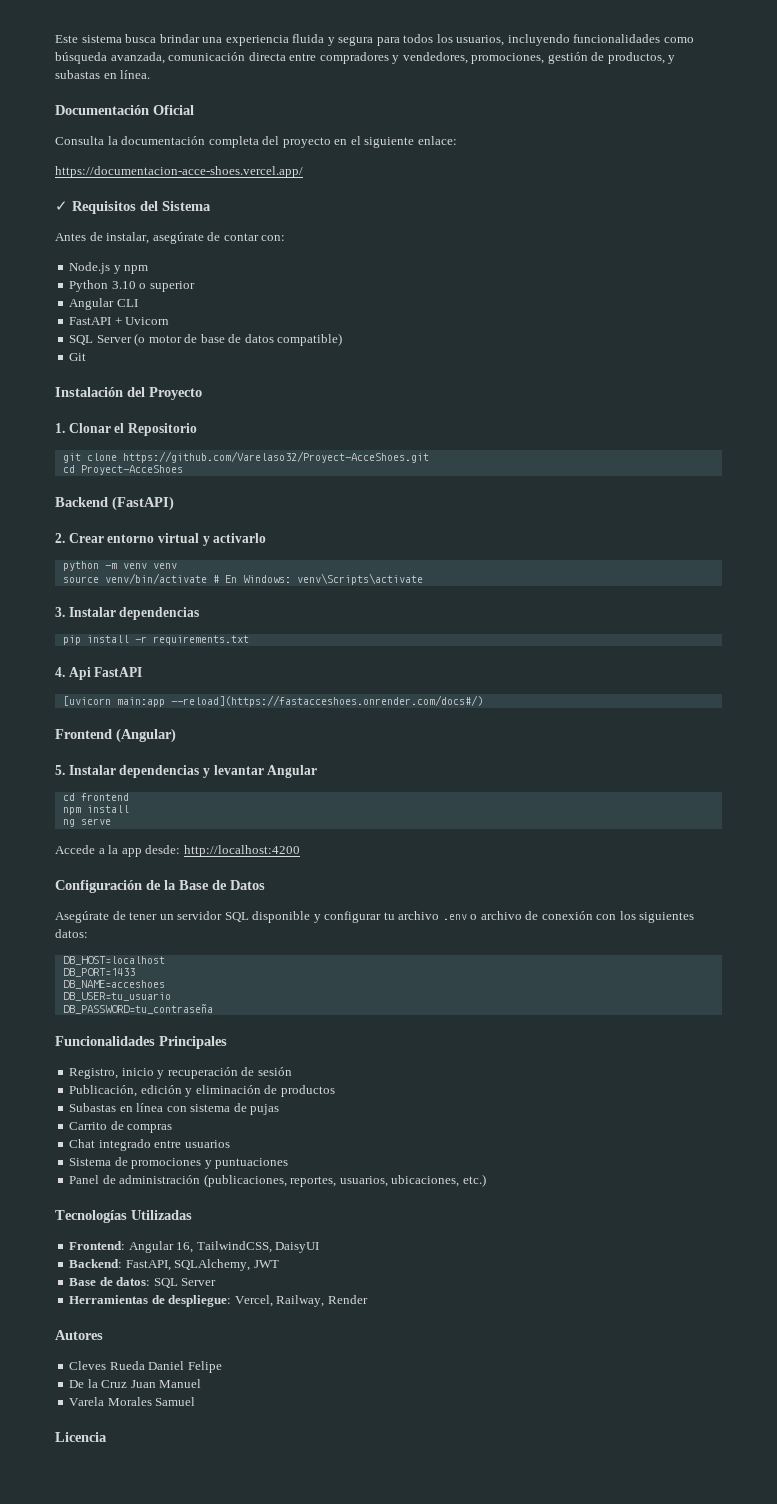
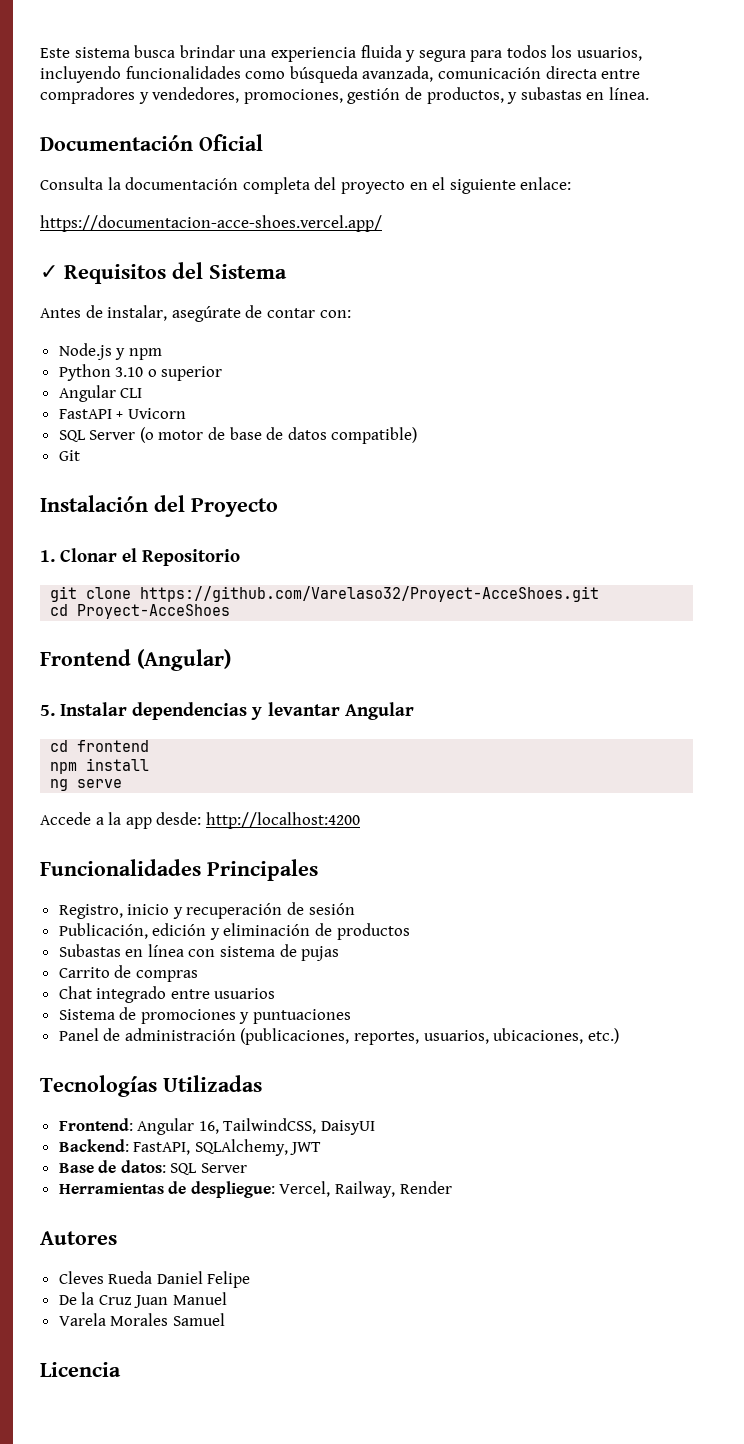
- Backend (FastAPI)
- 2. Crear entorno virtual y activarlo
- python -m venv venv
- source venv/bin/activate # En Windows: venv\Scripts\activate
- 3. Instalar dependencias
- pip install -r requirements.txt
- 4. Api FastAPI
- [uvicorn main:app --reload](https://fastacceshoes.onrender.com/docs#/)
- Configuración de la Base de Datos
- Asegúrate de tener un servidor SQL disponible y configurar tu archivo .env o archivo de conexión con los siguientes datos:
- DB_HOST=localhost
- DB_PORT=1433
- DB_NAME=acceshoes
- DB_USER=tu_usuario
- DB_PASSWORD=tu_contraseña

